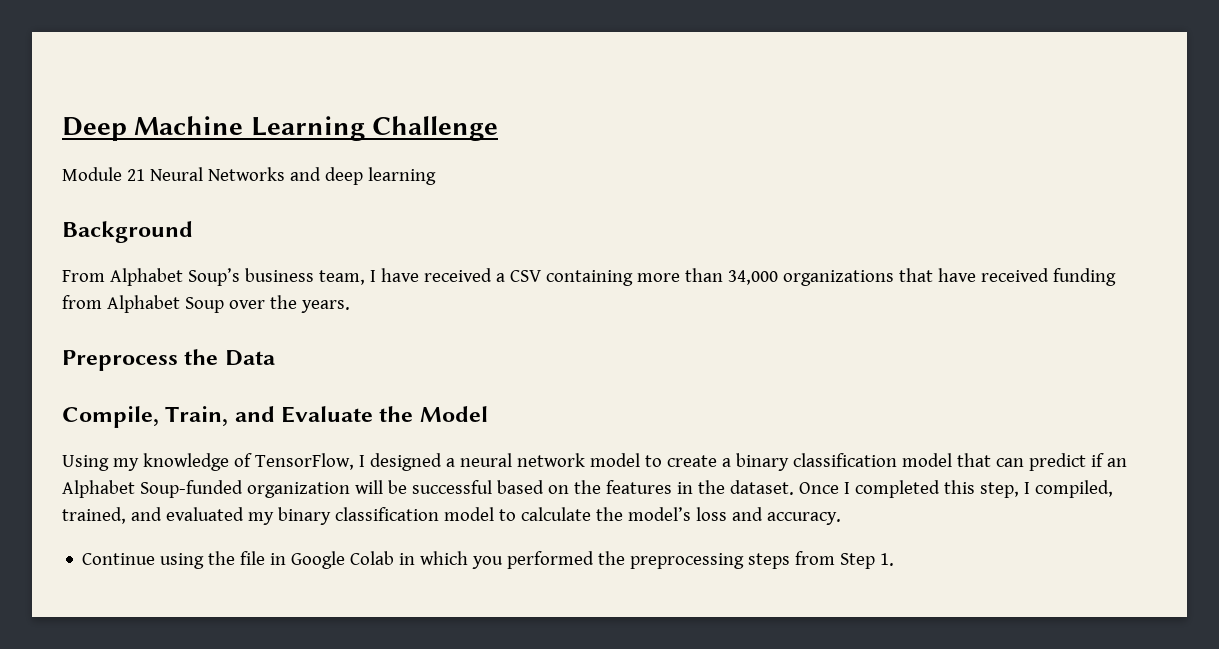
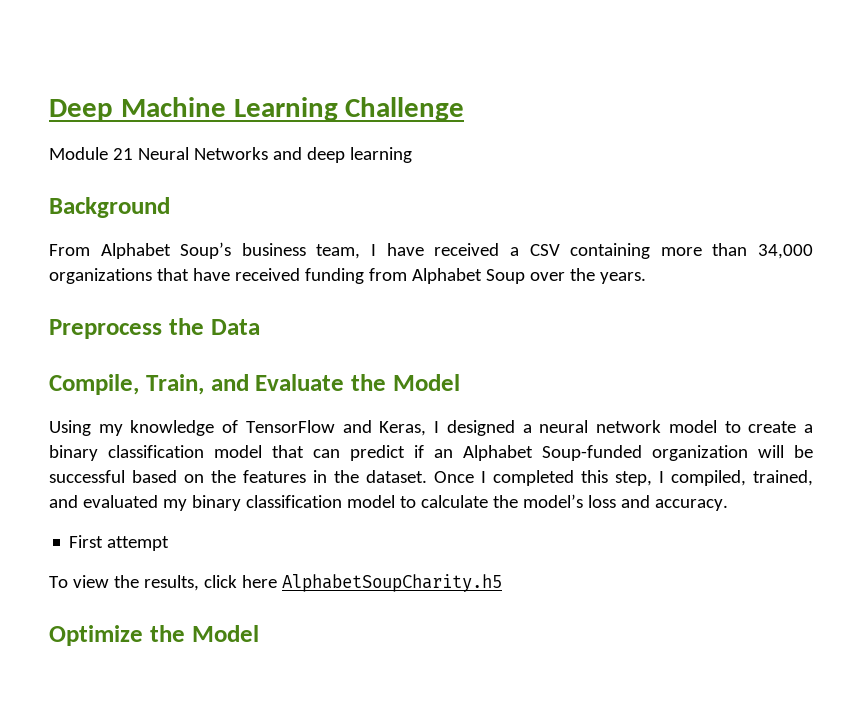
- Using my knowledge of TensorFlow, I designed a neural network model to create a binary classification model that can predict if an Alphabet Soup-funded organization will be successful based on the features in the dataset.
+ Using my knowledge of TensorFlow and Keras, I designed a neural network model to create a binary classification model that can predict if an Alphabet Soup-funded organization will be successful based on the features in the dataset.
- Continue using the file in Google Colab in which you performed the preprocessing steps from Step 1.
+ First attempt
+ To view the results, click here AlphabetSoupCharity.h5
+ Optimize the Model

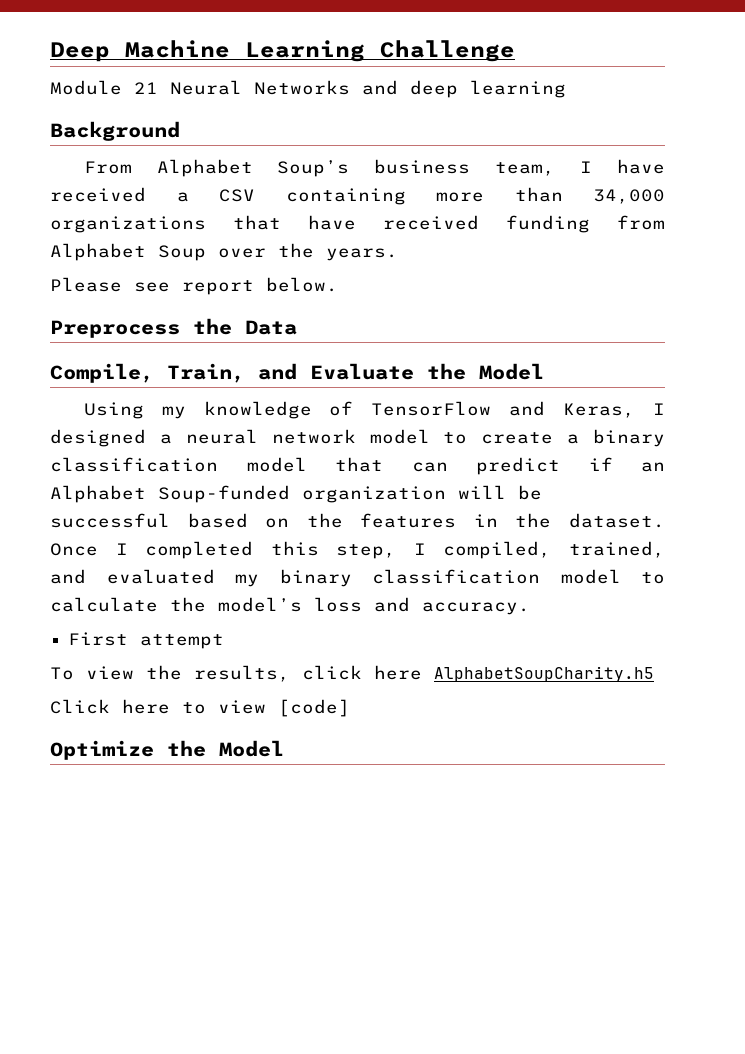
+ Please see report below.
+ Click here to view [code]

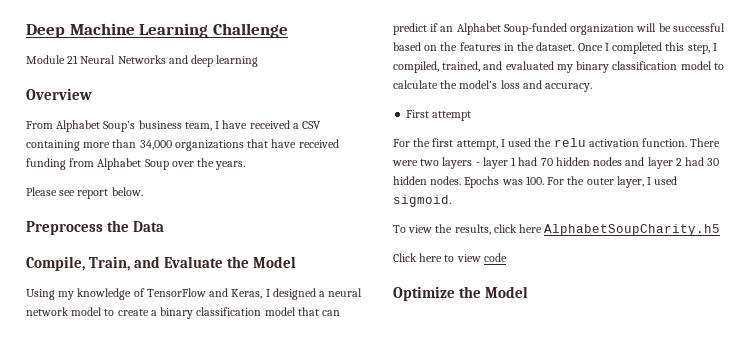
- Background
+ Overview
+ For the first attempt, I used the relu activation function. There were two layers - layer 1 had 70 hidden nodes and layer 2 had 30 hidden nodes. Epochs was 100. For the outer layer, I used sigmoid.
- Click here to view [code]
+ Click here to view code

